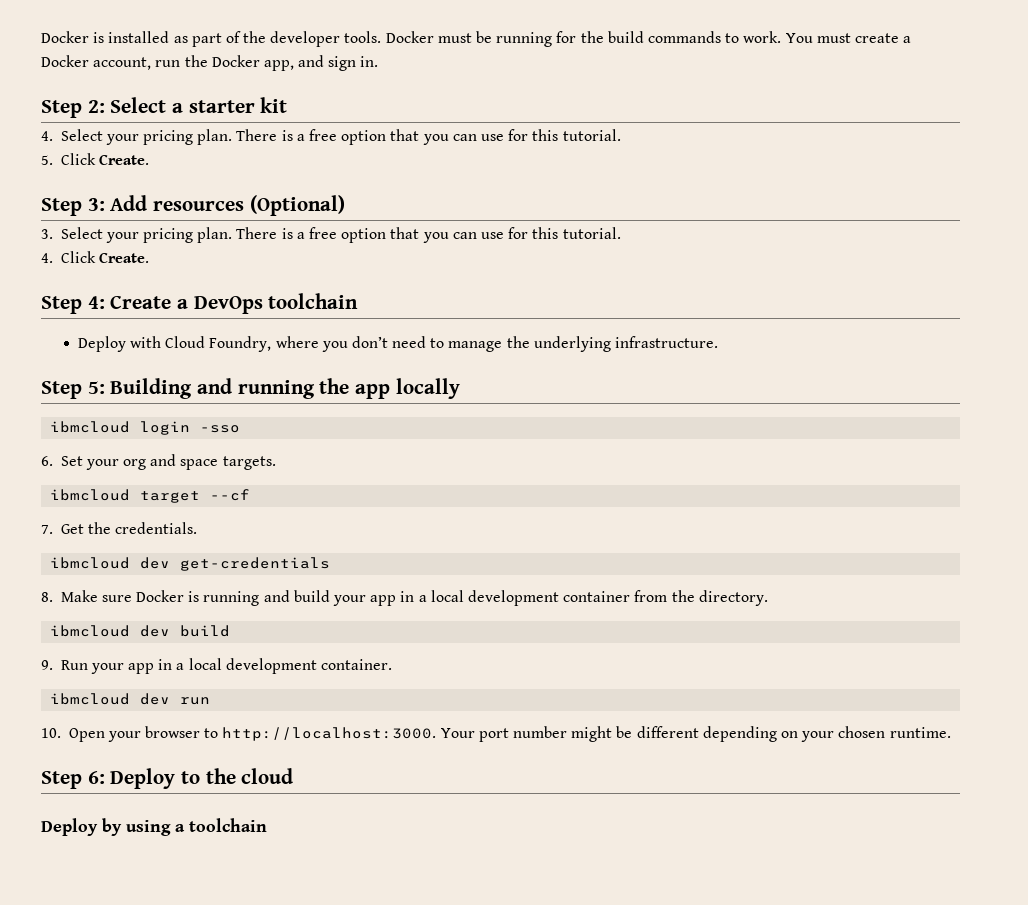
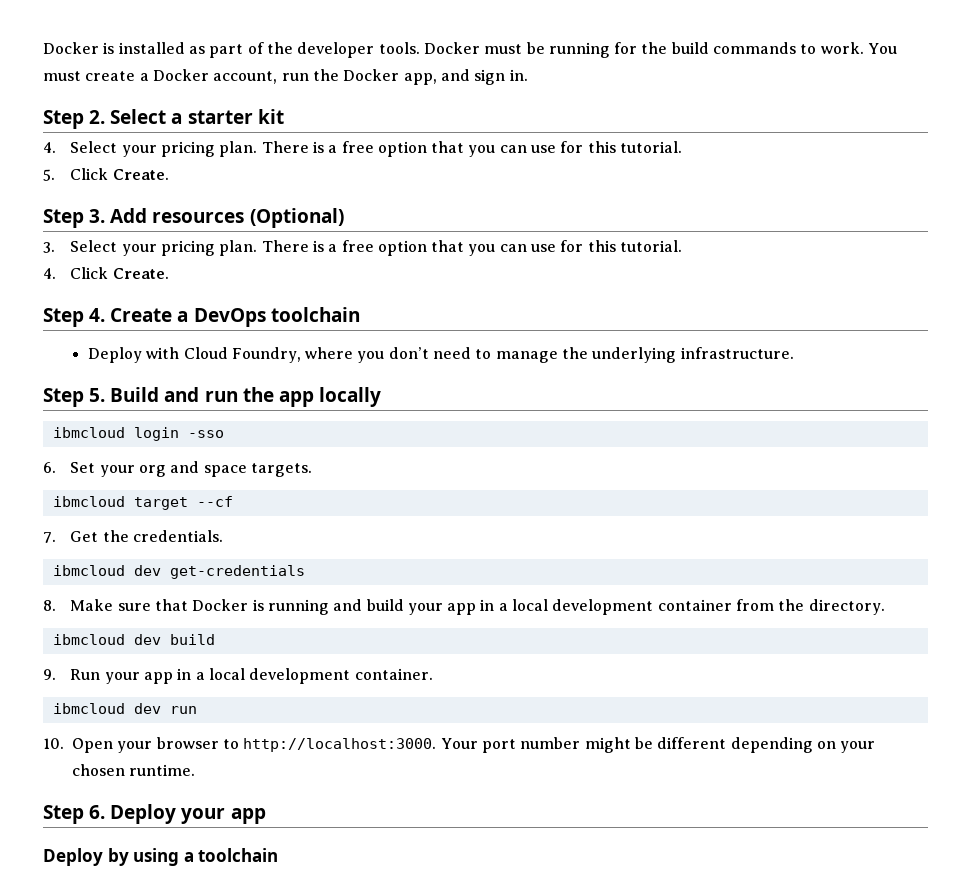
- Step 2: Select a starter kit
+ Step 2. Select a starter kit
- Step 3: Add resources (Optional)
+ Step 3. Add resources (Optional)
- Step 4: Create a DevOps toolchain
+ Step 4. Create a DevOps toolchain
- Step 5: Building and running the app locally
+ Step 5. Build and run the app locally
- 8. Make sure Docker is running and build your app in a local development container from the directory.
+ 8. Make sure that Docker is running and build your app in a local development container from the directory.
- Step 6: Deploy to the cloud
+ Step 6. Deploy your app

